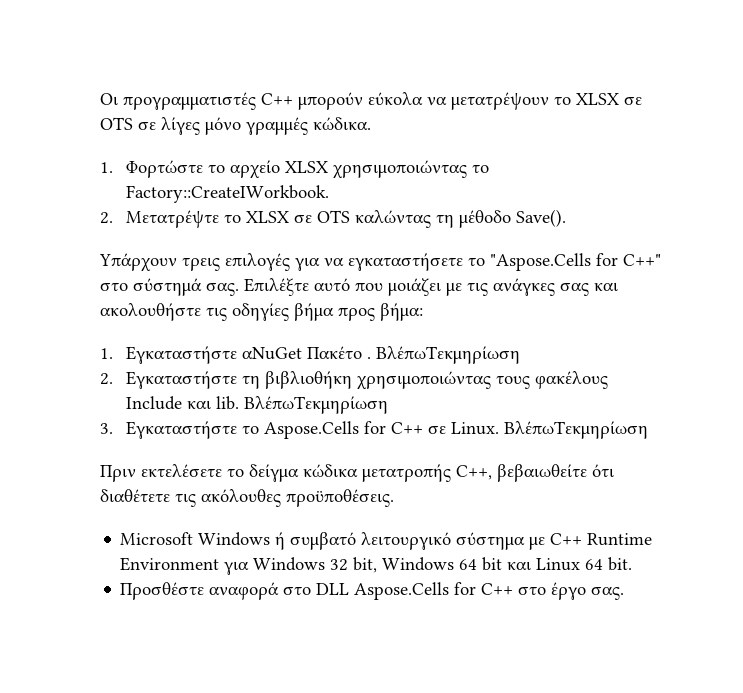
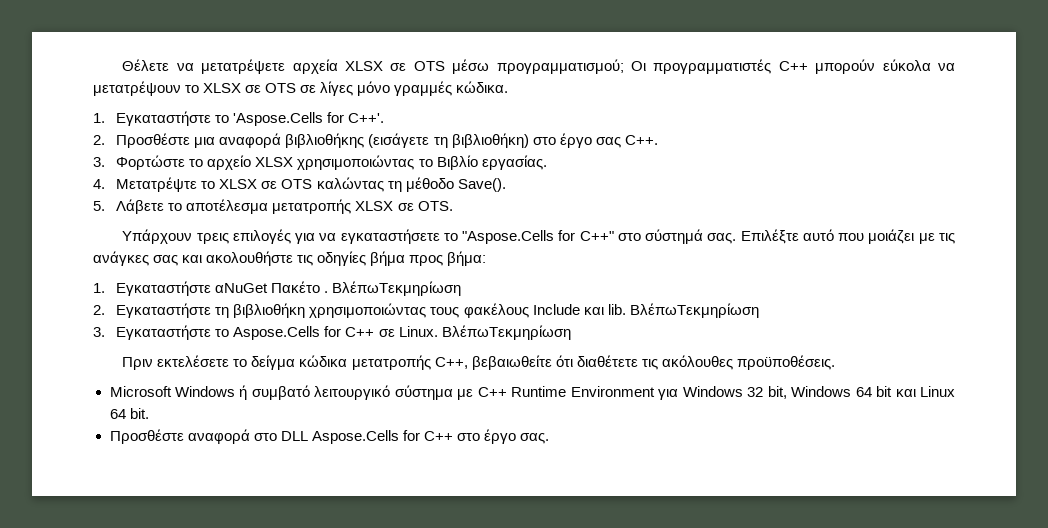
- Οι προγραμματιστές C++ μπορούν εύκολα να μετατρέψουν το XLSX σε OTS σε λίγες μόνο γραμμές κώδικα.
+ Θέλετε να μετατρέψετε αρχεία XLSX σε OTS μέσω προγραμματισμού; Οι προγραμματιστές C++ μπορούν εύκολα να μετατρέψουν το XLSX σε OTS σε λίγες μόνο γραμμές κώδικα.
- 1. Φορτώστε το αρχείο XLSX χρησιμοποιώντας το Factory::CreateIWorkbook.
- 2. Μετατρέψτε το XLSX σε OTS καλώντας τη μέθοδο Save().
+ 1. Εγκαταστήστε το 'Aspose.Cells for C++'.
+ 2. Προσθέστε μια αναφορά βιβλιοθήκης (εισάγετε τη βιβλιοθήκη) στο έργο σας C++.
+ 3. Φορτώστε το αρχείο XLSX χρησιμοποιώντας το Βιβλίο εργασίας.
+ 4. Μετατρέψτε το XLSX σε OTS καλώντας τη μέθοδο Save().
+ 5. Λάβετε το αποτέλεσμα μετατροπής XLSX σε OTS.

